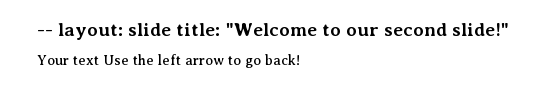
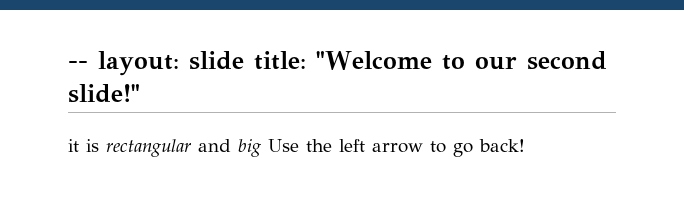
- Your text Use the left arrow to go back!
+ it is rectangular and big Use the left arrow to go back!

